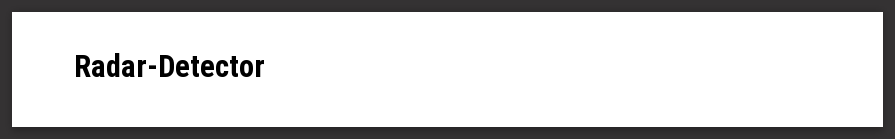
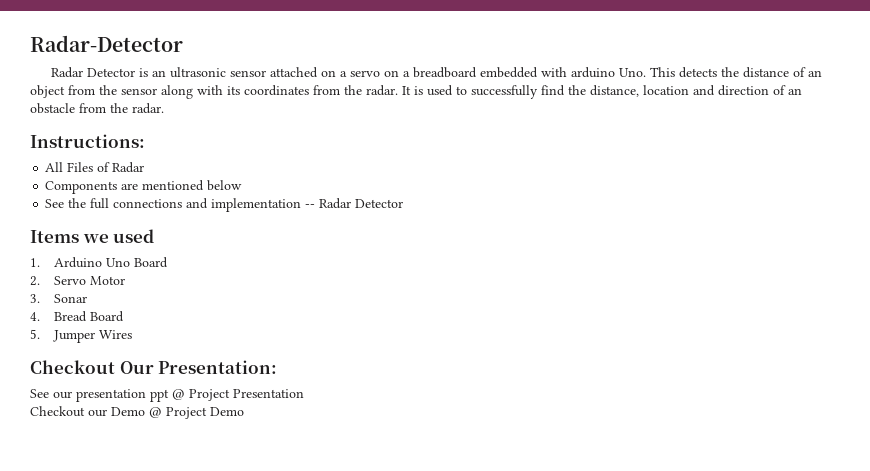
+ Radar Detector is an ultrasonic sensor attached on a servo on a breadboard embedded with arduino Uno. This detects the distance of an object from the sensor along with its coordinates from the radar. It is used to successfully find the distance, location and direction of an obstacle from the radar.
+ Instructions:
+ All Files of Radar
+ Components are mentioned below
+ See the full connections and implementation -- Radar Detector
+ Items we used
+ 1. Arduino Uno Board
+ 2. Servo Motor
+ 3. Sonar
+ 4. Bread Board
+ 5. Jumper Wires
+ Checkout Our Presentation:
+ See our presentation ppt @ Project Presentation
+ Checkout our Demo @ Project Demo

